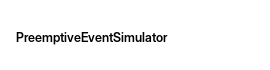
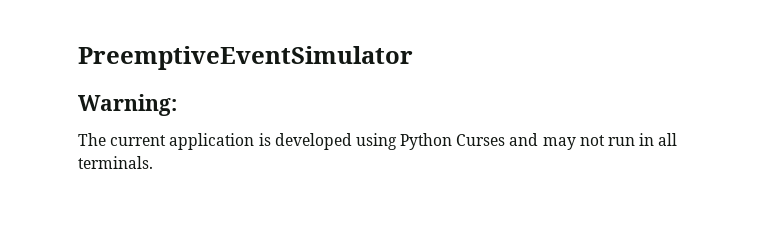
+ Warning:
+ The current application is developed using Python Curses and may not run in all terminals.

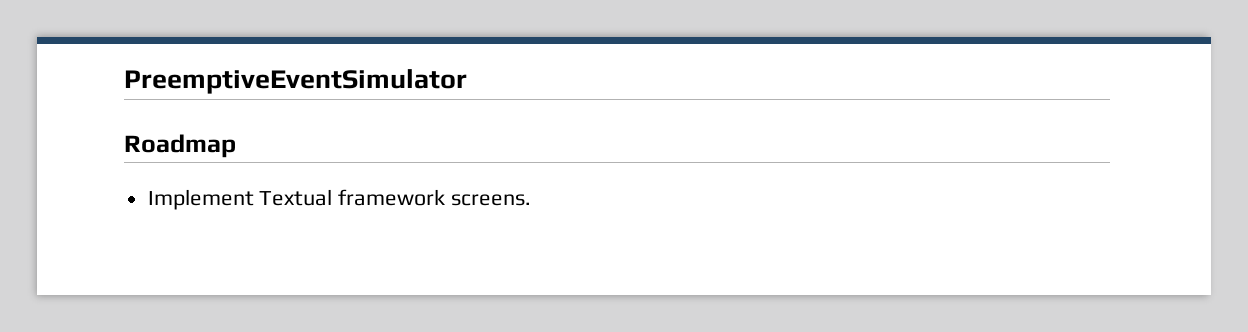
- Warning:
- The current application is developed using Python Curses and may not run in all terminals.
+ Roadmap
+ Implement Textual framework screens.

